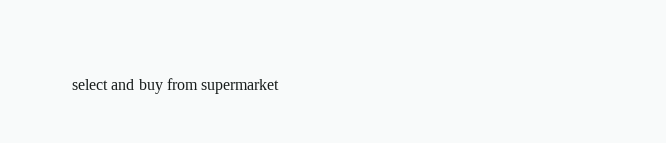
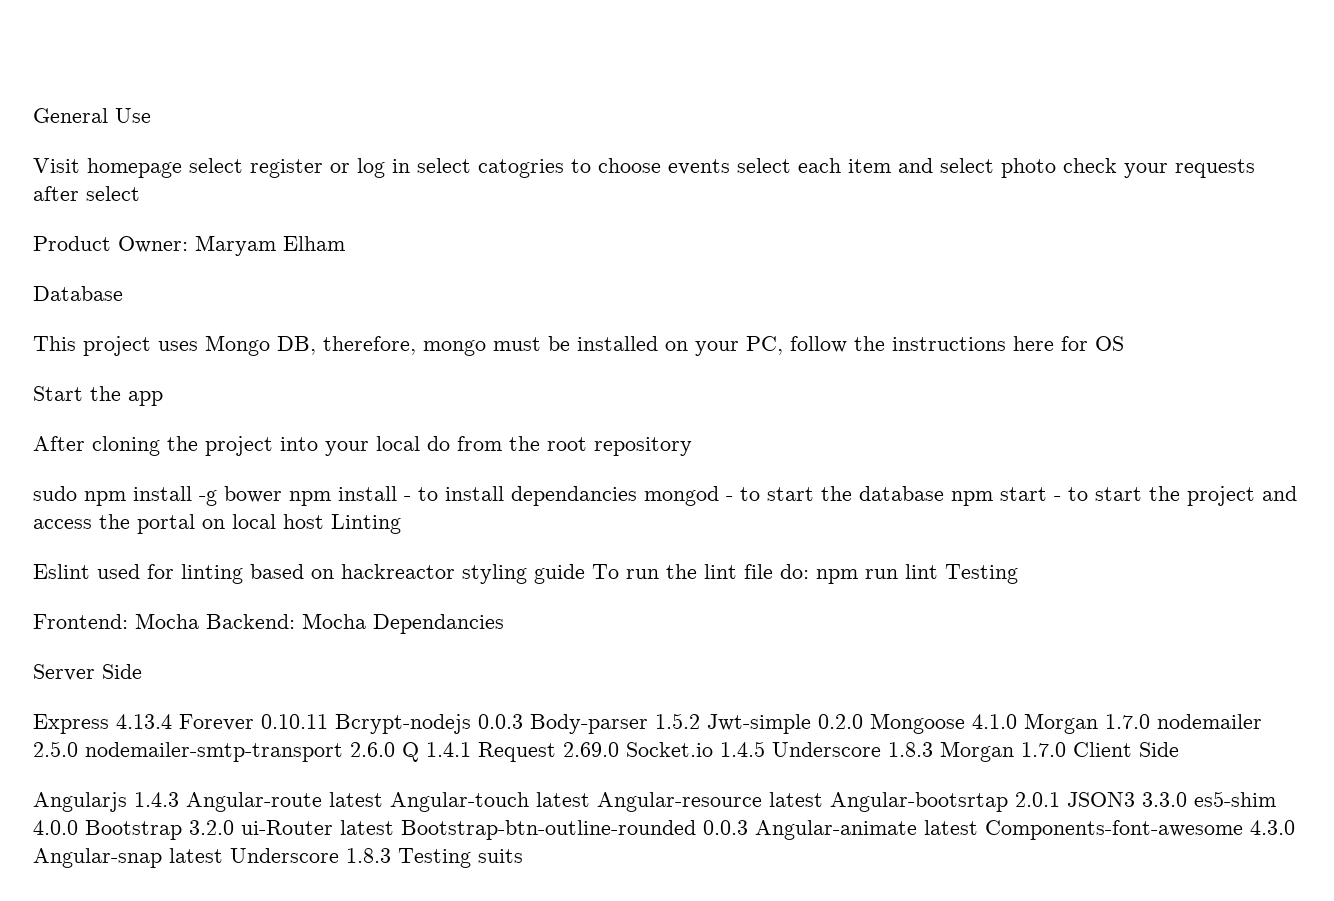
- select and buy from supermarket
+ General Use
+ Visit homepage select register or log in select catogries to choose events select each item and select photo check your requests after select
+ Product Owner: Maryam Elham
+ Database
+ This project uses Mongo DB, therefore, mongo must be installed on your PC, follow the instructions here for OS
+ Start the app
+ After cloning the project into your local do from the root repository
+ sudo npm install -g bower npm install - to install dependancies mongod - to start the database npm start - to start the project and access the portal on local host Linting
+ Eslint used for linting based on hackreactor styling guide To run the lint file do: npm run lint Testing
+ Frontend: Mocha Backend: Mocha Dependancies
+ Server Side
+ Express 4.13.4 Forever 0.10.11 Bcrypt-nodejs 0.0.3 Body-parser 1.5.2 Jwt-simple 0.2.0 Mongoose 4.1.0 Morgan 1.7.0 nodemailer 2.5.0 nodemailer-smtp-transport 2.6.0 Q 1.4.1 Request 2.69.0 Socket.io 1.4.5 Underscore 1.8.3 Morgan 1.7.0 Client Side
+ Angularjs 1.4.3 Angular-route latest Angular-touch latest Angular-resource latest Angular-bootsrtap 2.0.1 JSON3 3.3.0 es5-shim 4.0.0 Bootstrap 3.2.0 ui-Router latest Bootstrap-btn-outline-rounded 0.0.3 Angular-animate latest Components-font-awesome 4.3.0 Angular-snap latest Underscore 1.8.3 Testing suits

